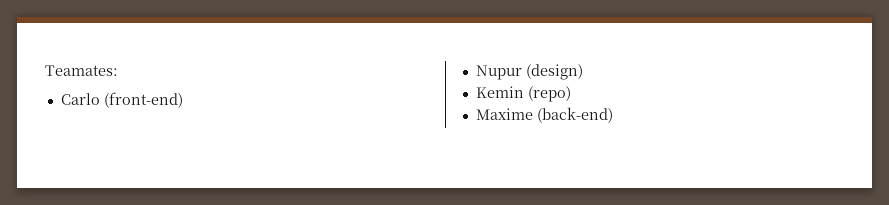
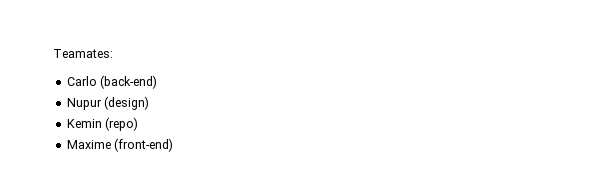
- Carlo (front-end)
+ Carlo (back-end)
- Maxime (back-end)
+ Maxime (front-end)

